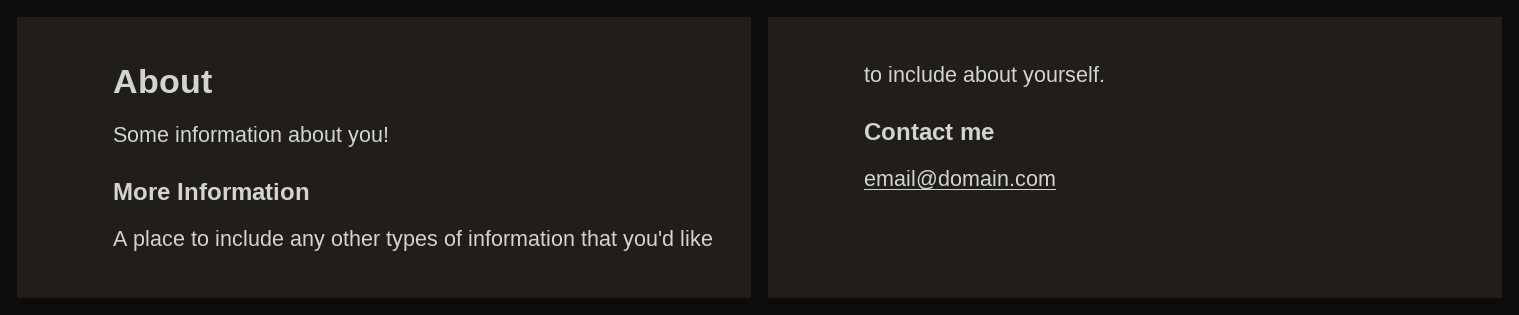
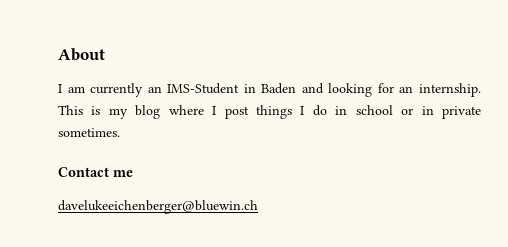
- Some information about you!
- More Information
- A place to include any other types of information that you'd like to include about yourself.
+ I am currently an IMS-Student in Baden and looking for an internship. This is my blog where I post things I do in school or in private sometimes.
- email@domain.com
+ davelukeeichenberger@bluewin.ch

